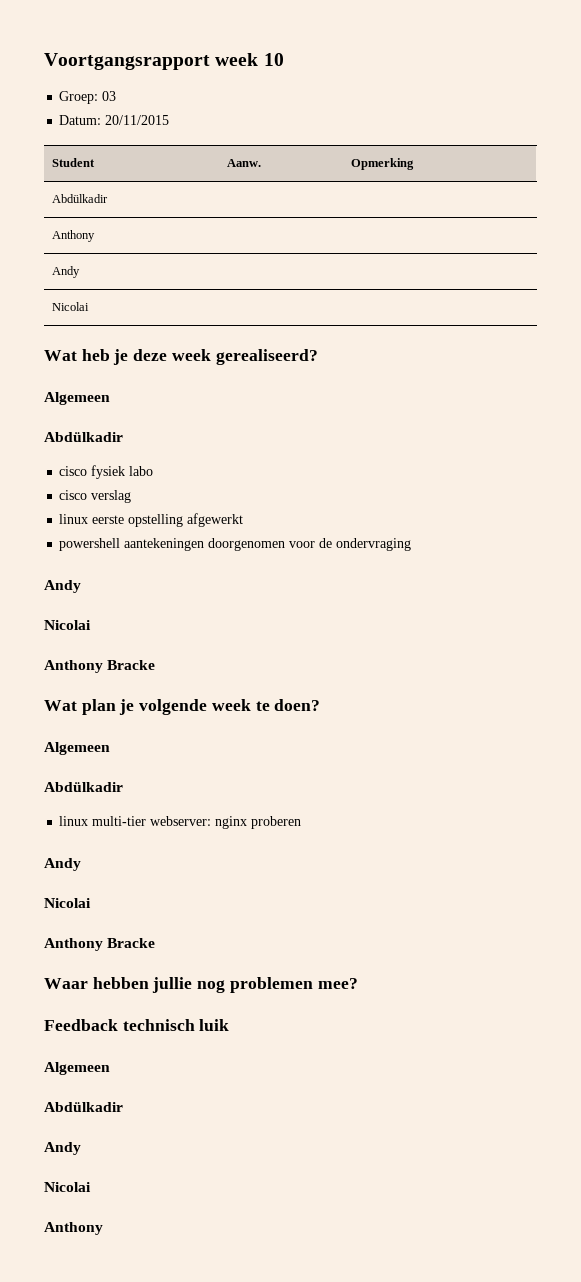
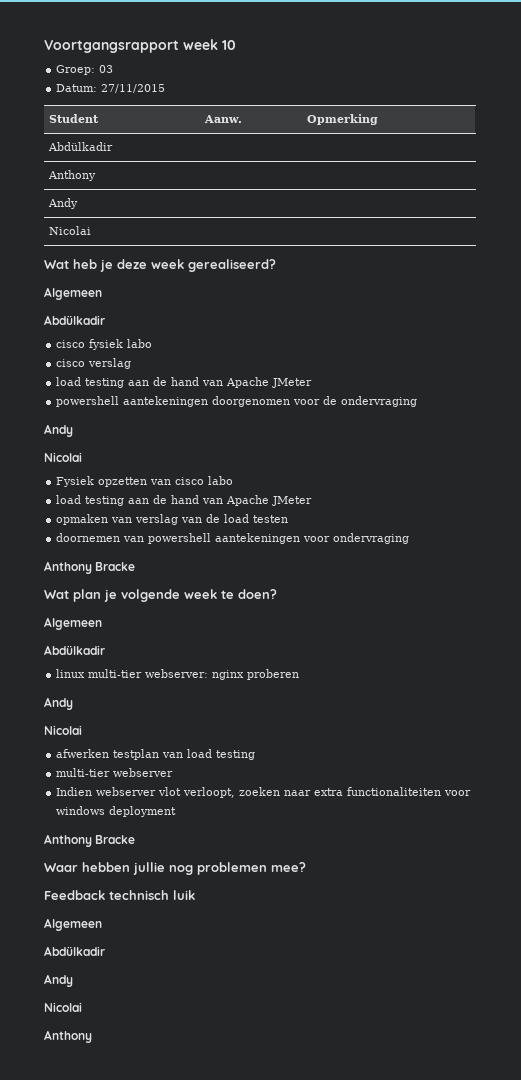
- Datum: 20/11/2015
+ Datum: 27/11/2015
  cisco verslag
- linux eerste opstelling afgewerkt
+ load testing aan de hand van Apache JMeter
+ Fysiek opzetten van cisco labo
+ load testing aan de hand van Apache JMeter
+ opmaken van verslag van de load testen
+ doornemen van powershell aantekeningen voor ondervraging
+ afwerken testplan van load testing
+ multi-tier webserver
+ Indien webserver vlot verloopt, zoeken naar extra functionaliteiten voor windows deployment

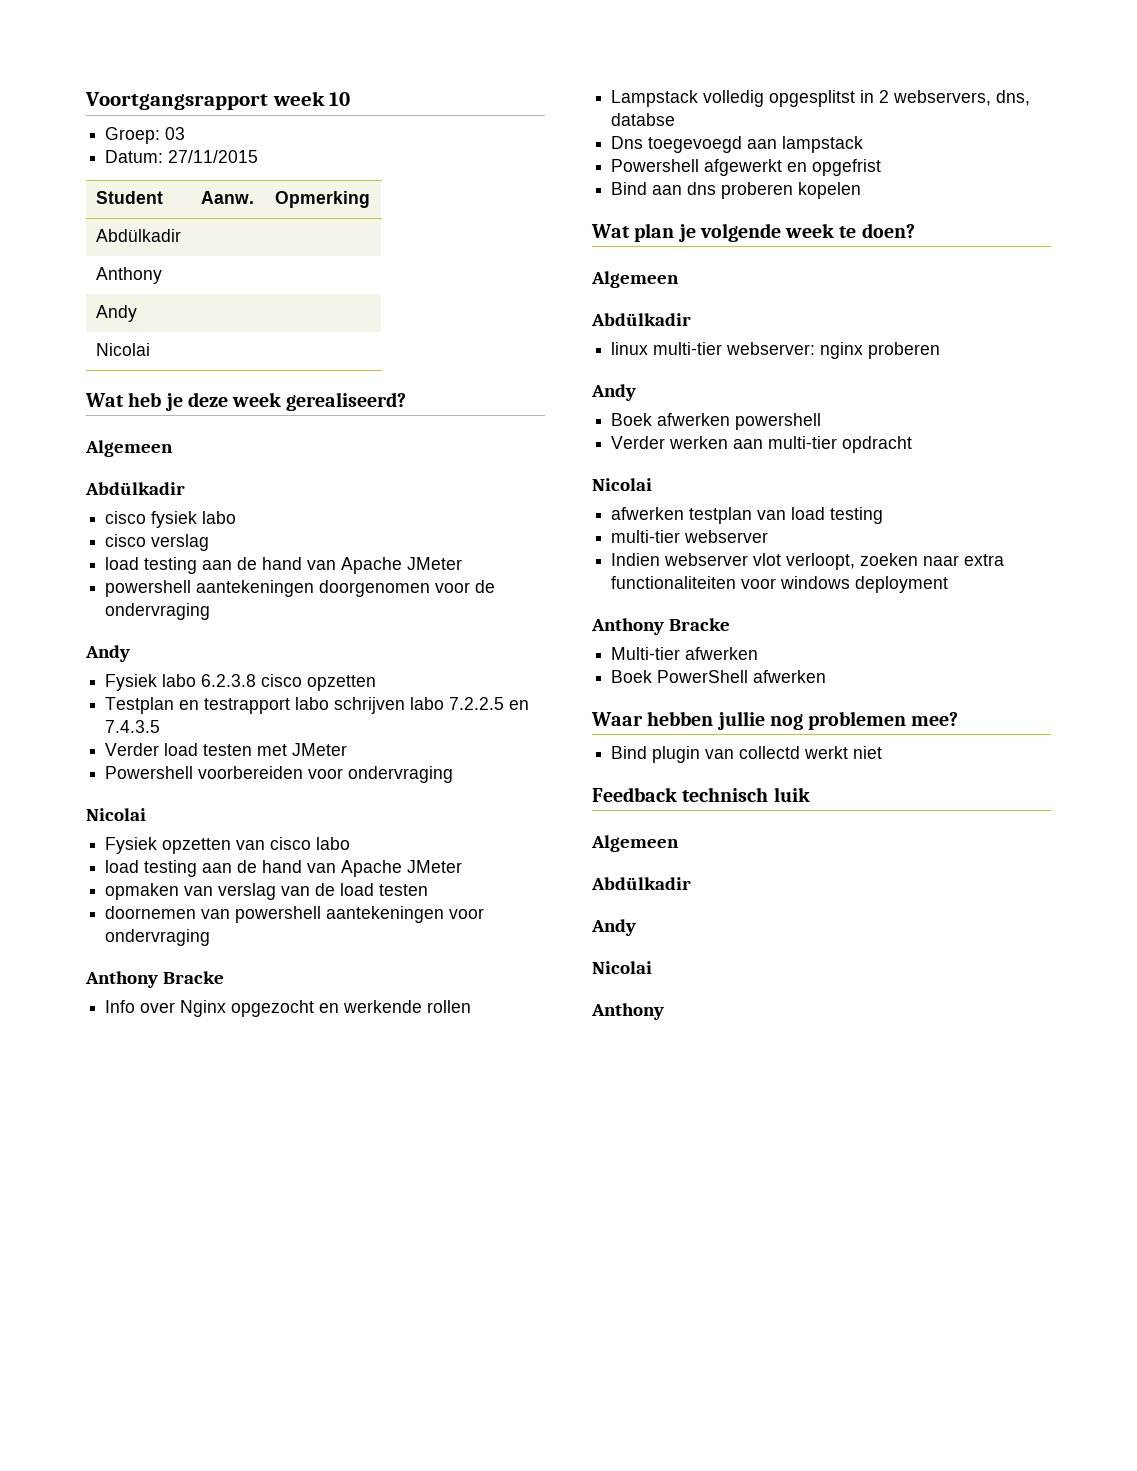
+ Fysiek labo 6.2.3.8 cisco opzetten
+ Testplan en testrapport labo schrijven labo 7.2.2.5 en 7.4.3.5
+ Verder load testen met JMeter
+ Powershell voorbereiden voor ondervraging
+ Info over Nginx opgezocht en werkende rollen
+ Lampstack volledig opgesplitst in 2 webservers, dns, databse
+ Dns toegevoegd aan lampstack
+ Powershell afgewerkt en opgefrist
+ Bind aan dns proberen kopelen
+ Boek afwerken powershell
+ Verder werken aan multi-tier opdracht
+ Multi-tier afwerken
+ Boek PowerShell afwerken
+ Bind plugin van collectd werkt niet

